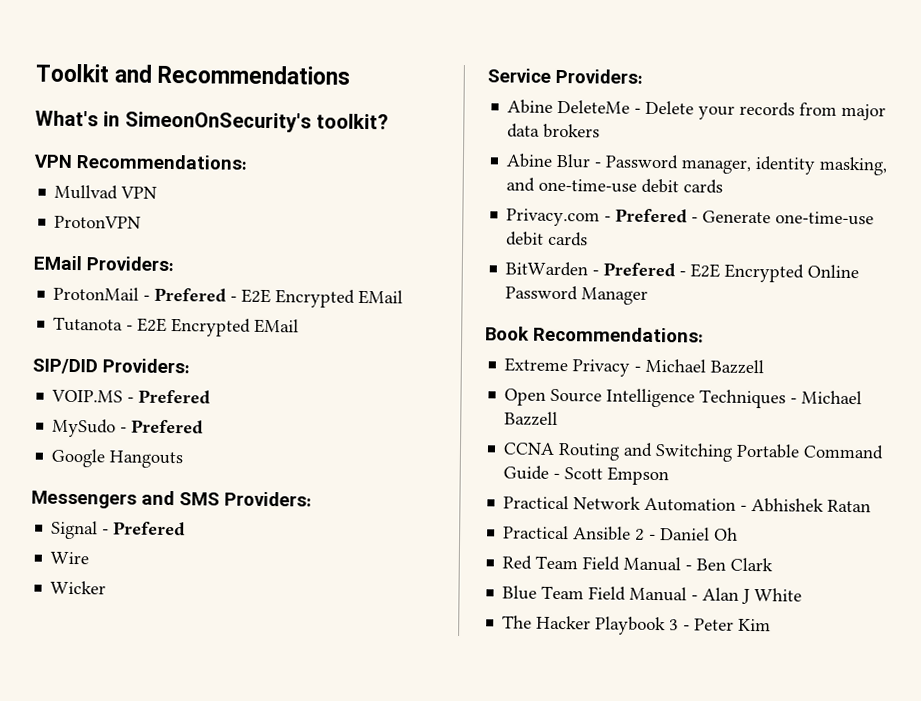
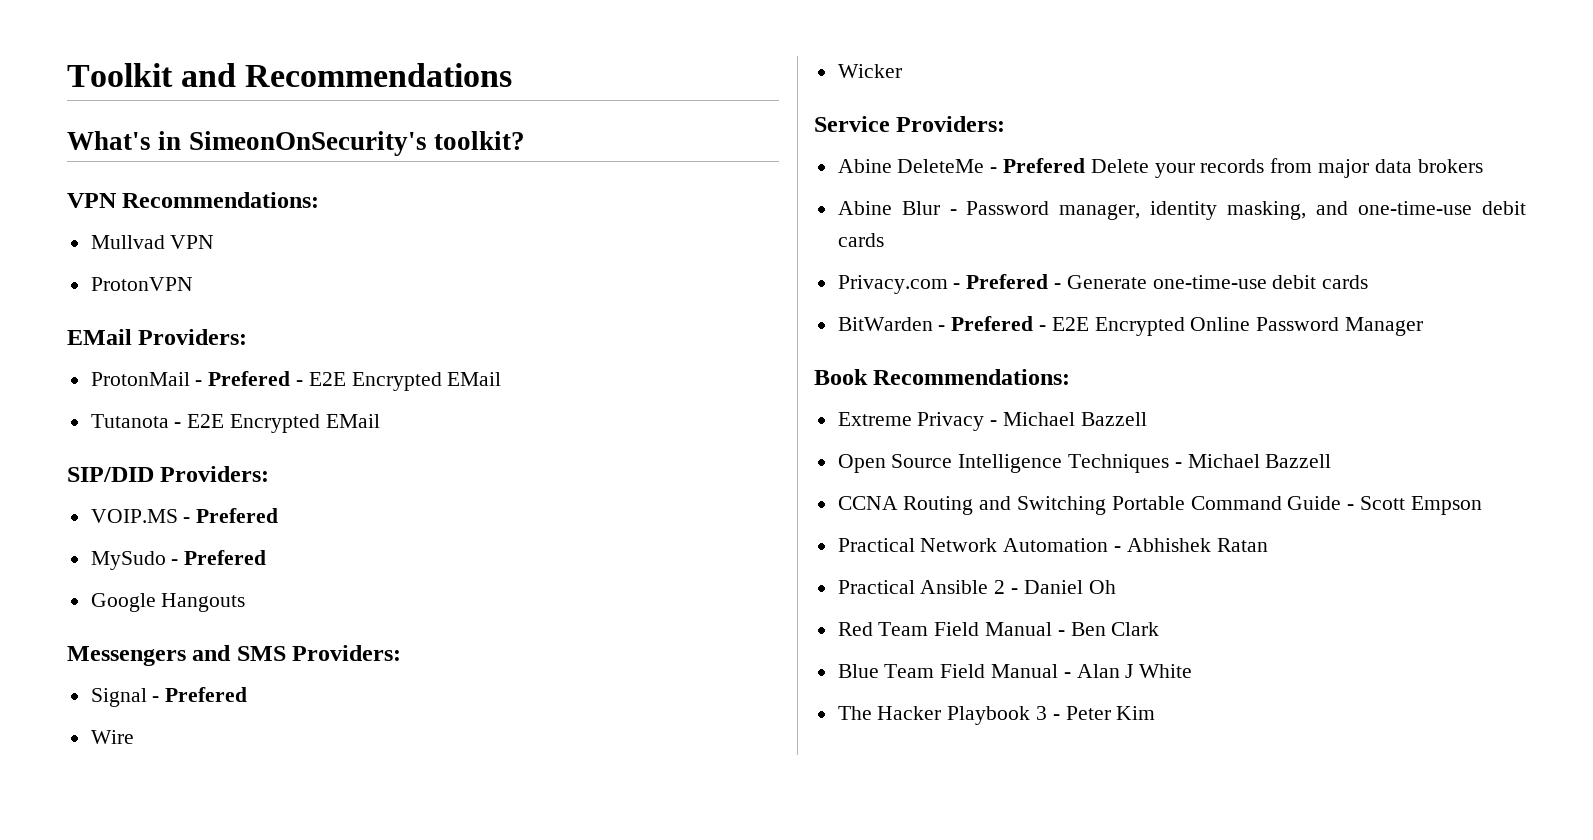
- Abine DeleteMe - Delete your records from major data brokers
+ Abine DeleteMe - Prefered Delete your records from major data brokers

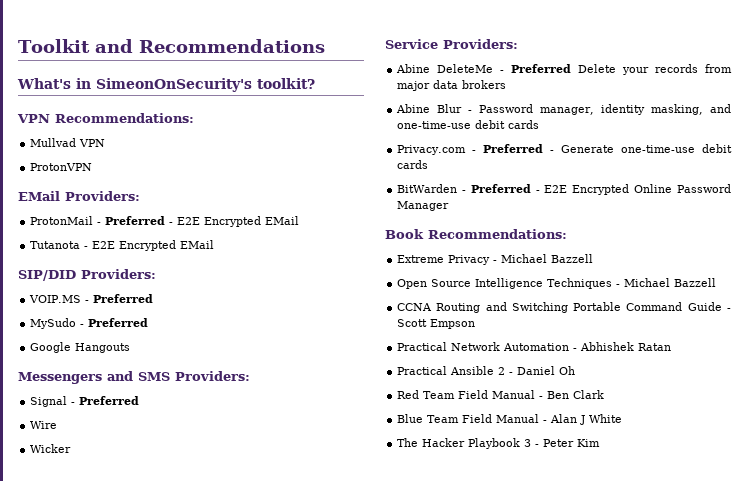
- ProtonMail - Prefered - E2E Encrypted EMail
+ ProtonMail - Preferred - E2E Encrypted EMail
- VOIP.MS - Prefered
+ VOIP.MS - Preferred
- MySudo - Prefered
+ MySudo - Preferred
- Signal - Prefered
+ Signal - Preferred
- Abine DeleteMe - Prefered Delete your records from major data brokers
+ Abine DeleteMe - Preferred Delete your records from major data brokers
- Privacy.com - Prefered - Generate one-time-use debit cards
+ Privacy.com - Preferred - Generate one-time-use debit cards
- BitWarden - Prefered - E2E Encrypted Online Password Manager
+ BitWarden - Preferred - E2E Encrypted Online Password Manager

